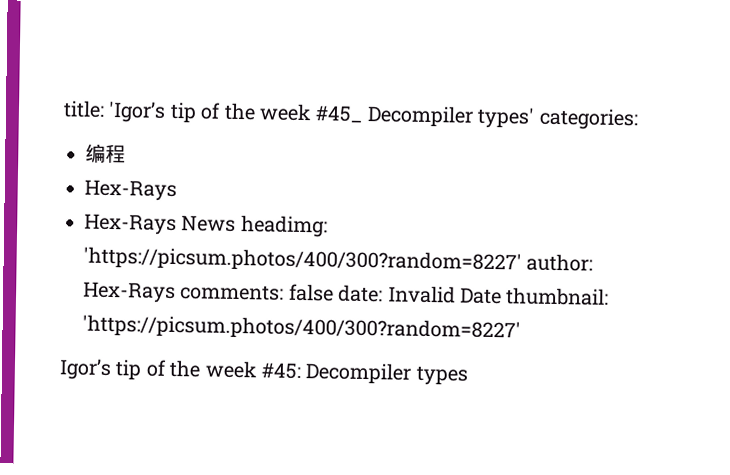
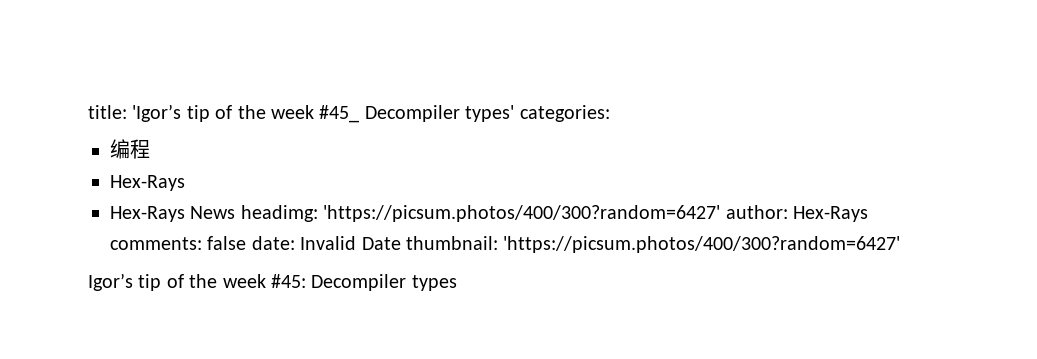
- Hex-Rays News headimg: 'https://picsum.photos/400/300?random=8227' author: Hex-Rays comments: false date: Invalid Date thumbnail: 'https://picsum.photos/400/300?random=8227'
+ Hex-Rays News headimg: 'https://picsum.photos/400/300?random=6427' author: Hex-Rays comments: false date: Invalid Date thumbnail: 'https://picsum.photos/400/300?random=6427'

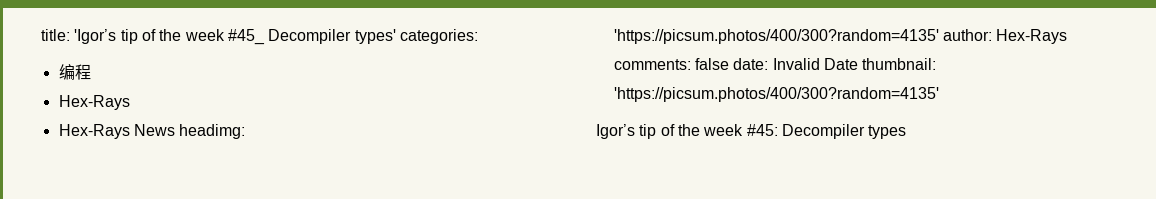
- Hex-Rays News headimg: 'https://picsum.photos/400/300?random=6427' author: Hex-Rays comments: false date: Invalid Date thumbnail: 'https://picsum.photos/400/300?random=6427'
+ Hex-Rays News headimg: 'https://picsum.photos/400/300?random=4135' author: Hex-Rays comments: false date: Invalid Date thumbnail: 'https://picsum.photos/400/300?random=4135'

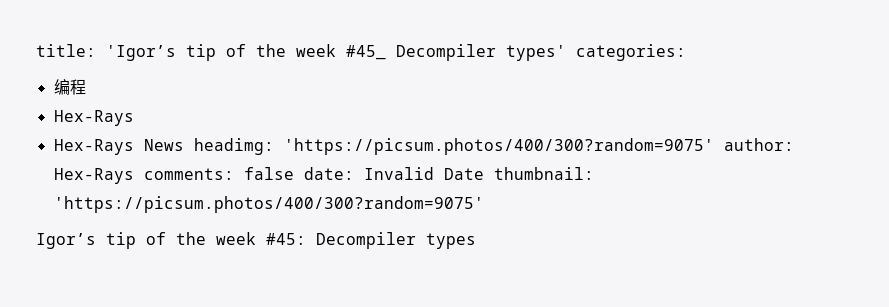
- Hex-Rays News headimg: 'https://picsum.photos/400/300?random=4135' author: Hex-Rays comments: false date: Invalid Date thumbnail: 'https://picsum.photos/400/300?random=4135'
+ Hex-Rays News headimg: 'https://picsum.photos/400/300?random=9075' author: Hex-Rays comments: false date: Invalid Date thumbnail: 'https://picsum.photos/400/300?random=9075'

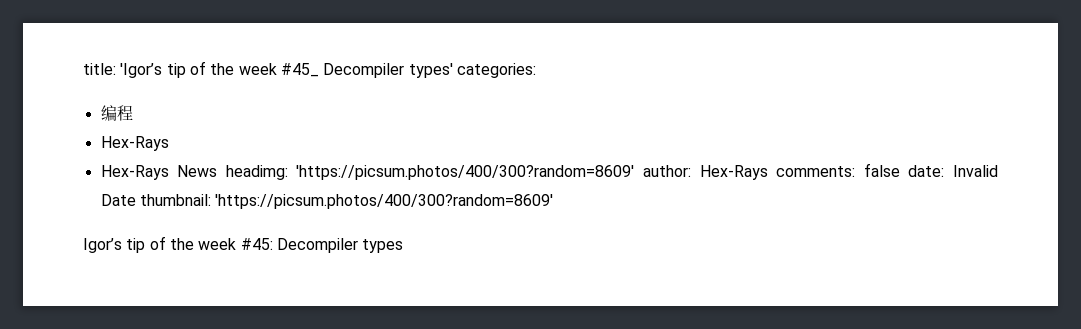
- Hex-Rays News headimg: 'https://picsum.photos/400/300?random=9075' author: Hex-Rays comments: false date: Invalid Date thumbnail: 'https://picsum.photos/400/300?random=9075'
+ Hex-Rays News headimg: 'https://picsum.photos/400/300?random=8609' author: Hex-Rays comments: false date: Invalid Date thumbnail: 'https://picsum.photos/400/300?random=8609'

